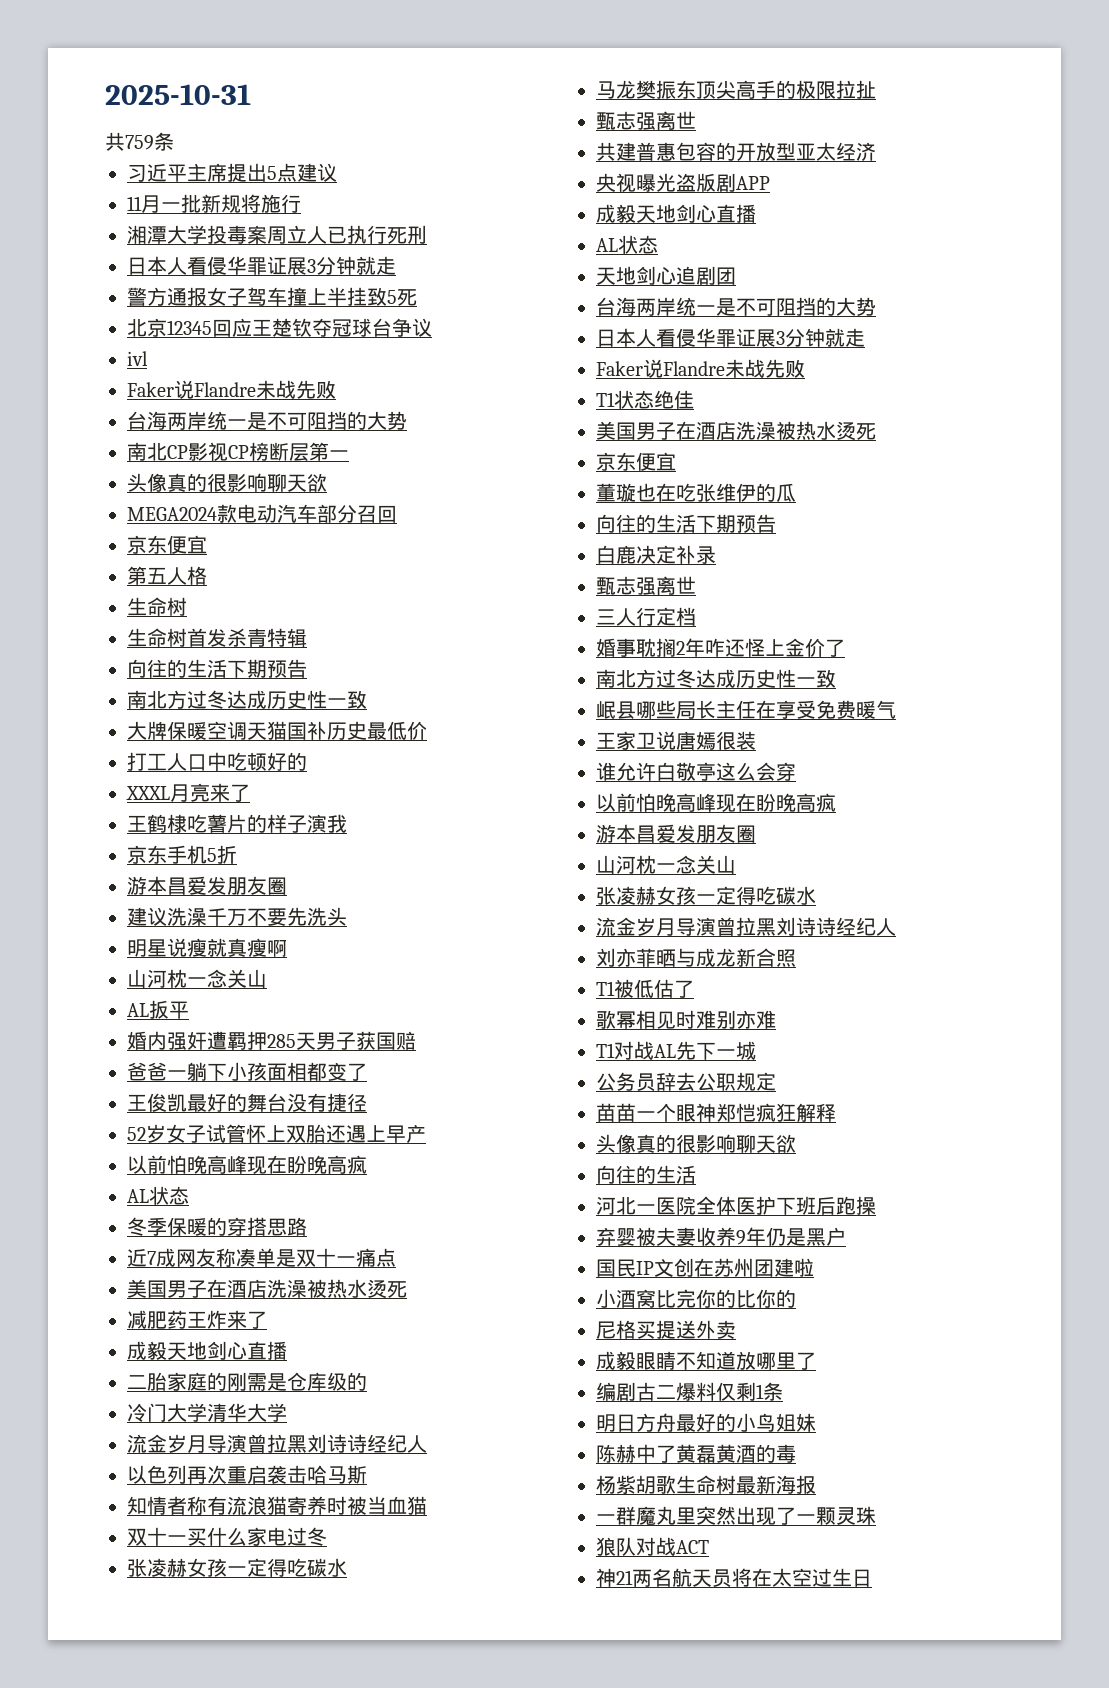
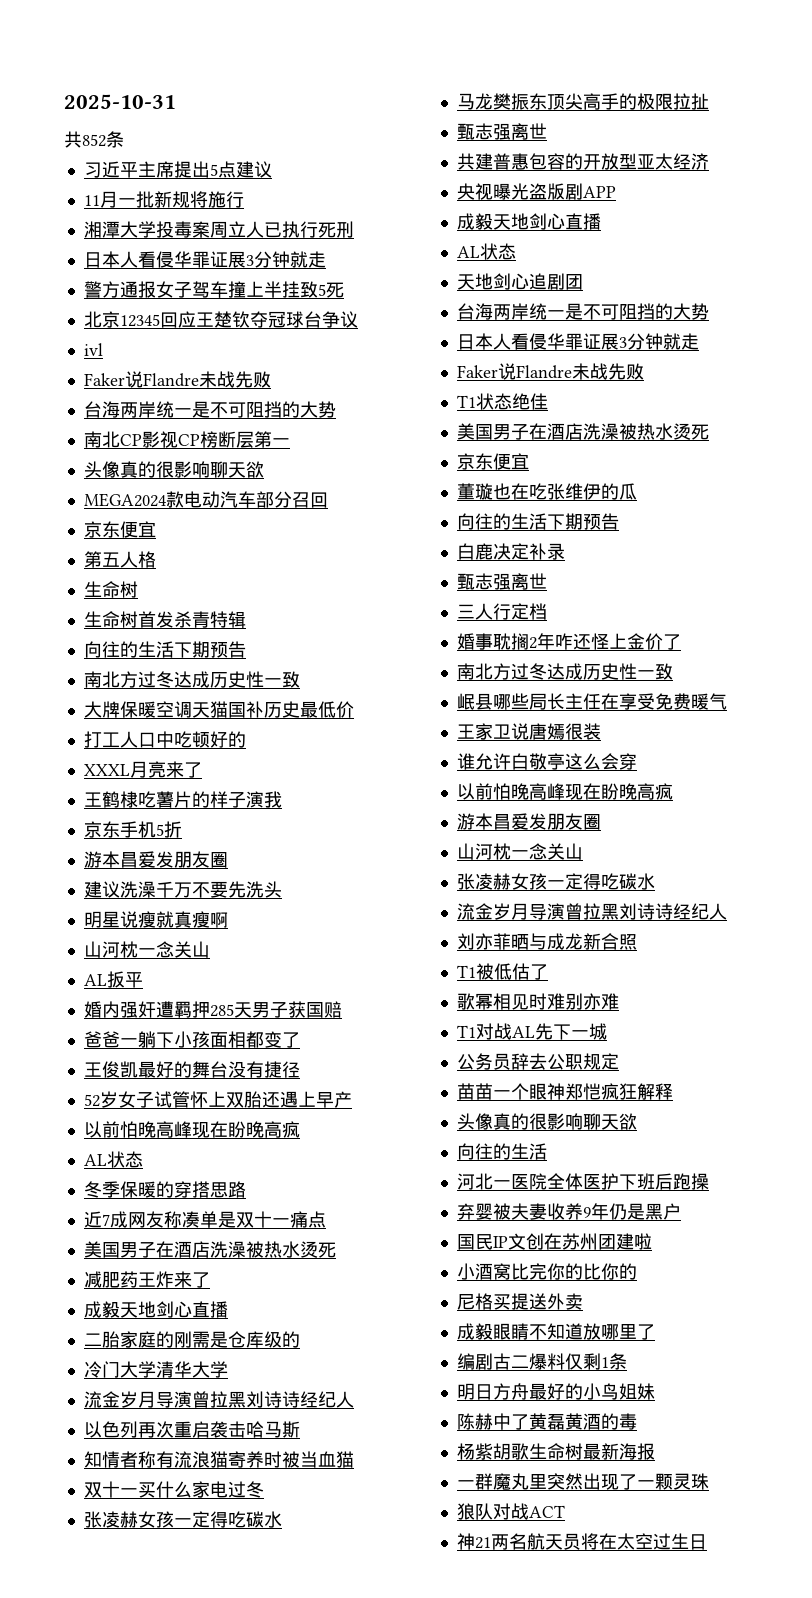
- 共759条
+ 共852条

